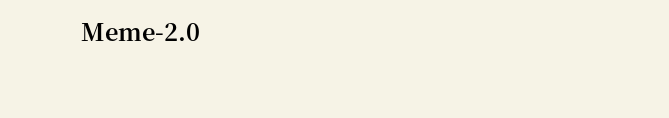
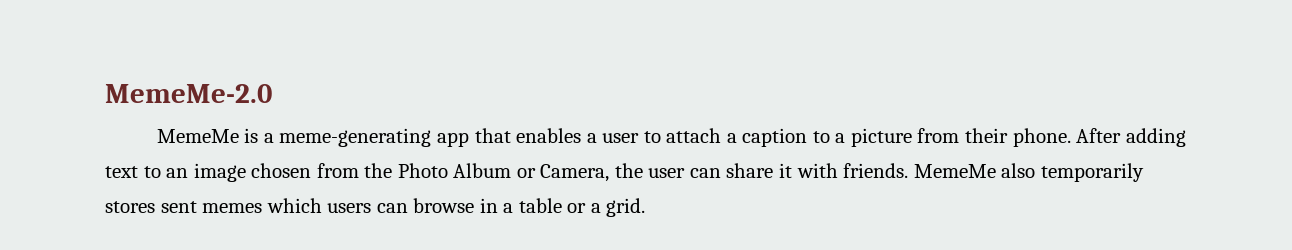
- Meme-2.0
+ MemeMe-2.0
+ MemeMe is a meme-generating app that enables a user to attach a caption to a picture from their phone. After adding text to an image chosen from the Photo Album or Camera, the user can share it with friends. MemeMe also temporarily stores sent memes which users can browse in a table or a grid.

